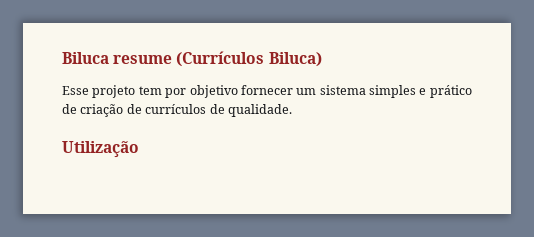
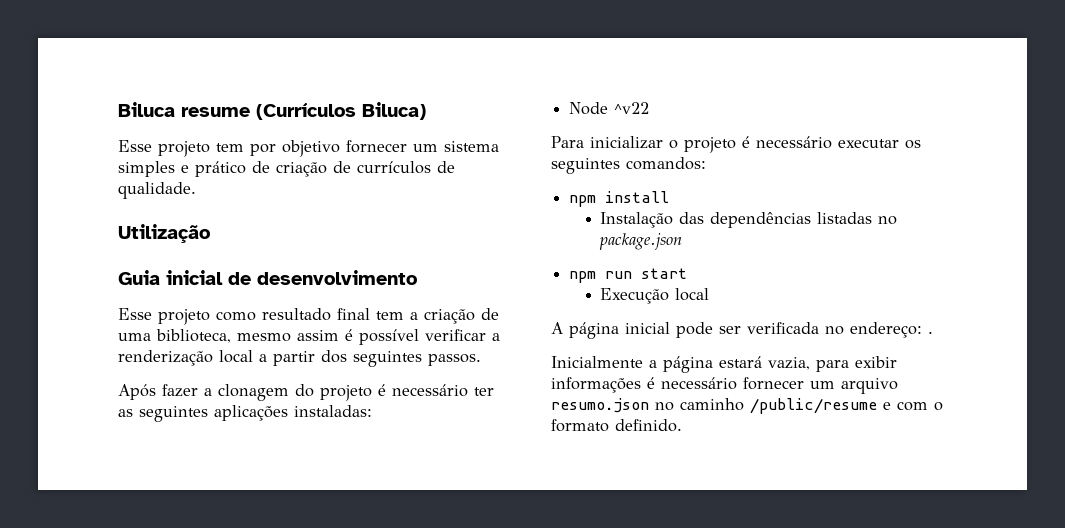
+ Guia inicial de desenvolvimento
+ Esse projeto como resultado final tem a criação de uma biblioteca, mesmo assim é possível verificar a renderização local a partir dos seguintes passos.
+ Após fazer a clonagem do projeto é necessário ter as seguintes aplicações instaladas:
+ Node ^v22
+ Para inicializar o projeto é necessário executar os seguintes comandos:
+ npm install
+ Instalação das dependências listadas no package.json
+ npm run start
+ Execução local
+ A página inicial pode ser verificada no endereço: .
+ Inicialmente a página estará vazia, para exibir informações é necessário fornecer um arquivo resumo.json no caminho /public/resume e com o formato definido.

